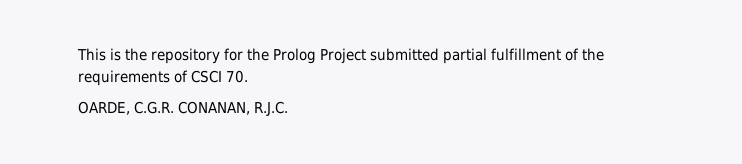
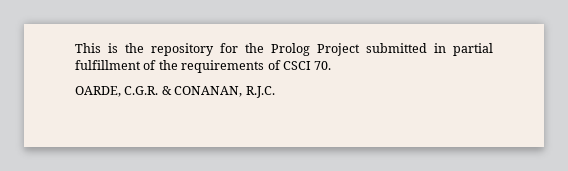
- This is the repository for the Prolog Project submitted partial fulfillment of the requirements of CSCI 70.
+ This is the repository for the Prolog Project submitted in partial fulfillment of the requirements of CSCI 70.
- OARDE, C.G.R. CONANAN, R.J.C.
+ OARDE, C.G.R. & CONANAN, R.J.C.

